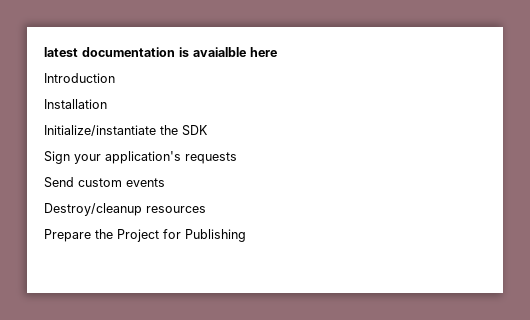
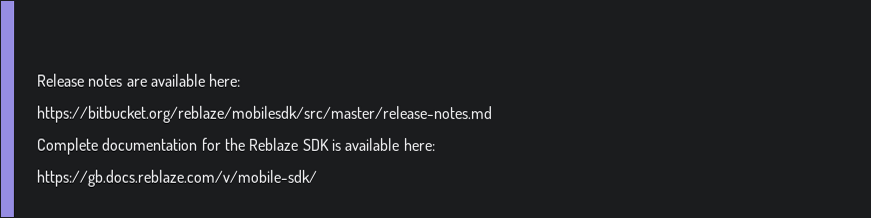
- latest documentation is avaialble here
- Introduction
- Installation
- Initialize/instantiate the SDK
- Sign your application's requests
- Send custom events
- Destroy/cleanup resources
- Prepare the Project for Publishing
+ Release notes are available here:
+ https://bitbucket.org/reblaze/mobilesdk/src/master/release-notes.md
+ Complete documentation for the Reblaze SDK is available here:
+ https://gb.docs.reblaze.com/v/mobile-sdk/

